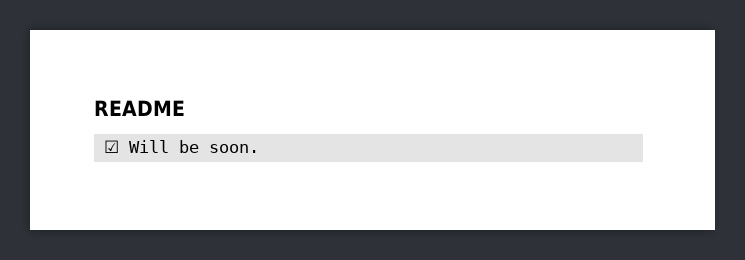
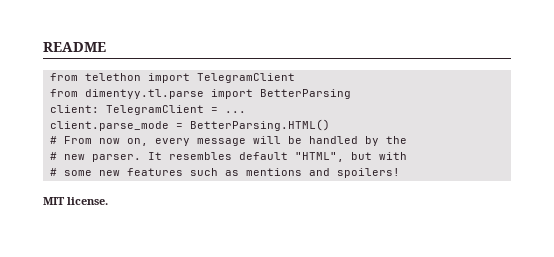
- ☑ Will be soon.
+ from telethon import TelegramClient
+ from dimentyy.tl.parse import BetterParsing
+ client: TelegramClient = ...
+ client.parse_mode = BetterParsing.HTML()
+ # From now on, every message will be handled by the
+ # new parser. It resembles default "HTML", but with
+ # some new features such as mentions and spoilers!
+ MIT license.

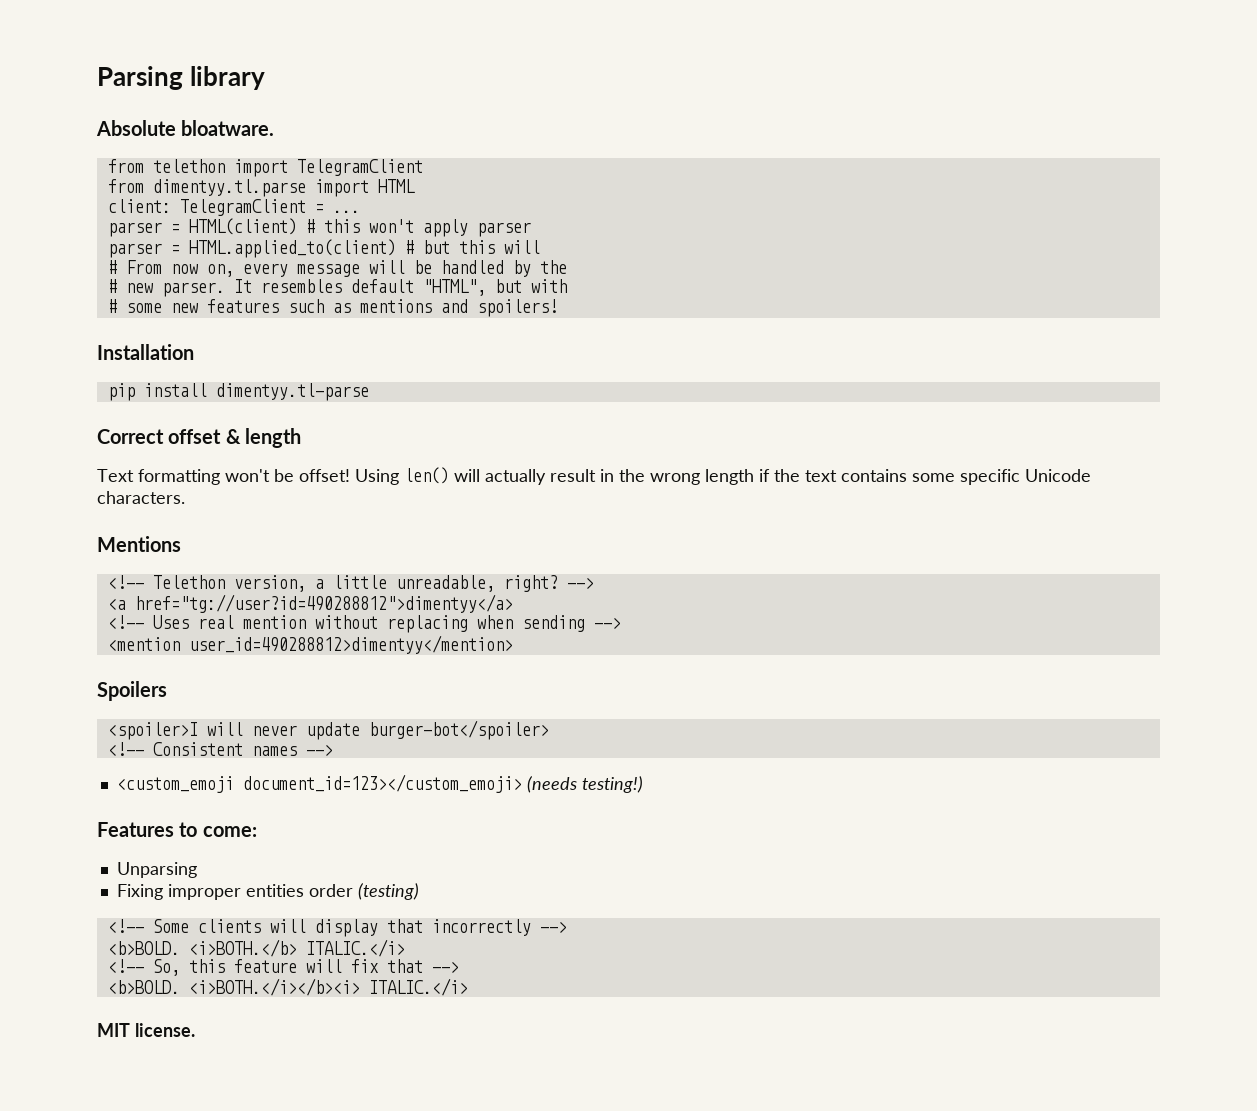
- README
+ Parsing library
+ Absolute bloatware.
- from dimentyy.tl.parse import BetterParsing
+ from dimentyy.tl.parse import HTML
- client.parse_mode = BetterParsing.HTML()
+ parser = HTML(client) # this won't apply parser
+ parser = HTML.applied_to(client) # but this will
+ Installation
+ pip install dimentyy.tl-parse
+ Correct offset & length
+ Text formatting won't be offset! Using len() will actually result in the wrong length if the text contains some specific Unicode characters.
+ Mentions
+ <!-- Telethon version, a little unreadable, right? -->
+ <a href="tg://user?id=490288812">dimentyy</a>
+ <!-- Uses real mention without replacing when sending -->
+ <mention user_id=490288812>dimentyy</mention>
+ Spoilers
+ <spoiler>I will never update burger-bot</spoiler>
+ <!-- Consistent names -->
+ <custom_emoji document_id=123></custom_emoji> (needs testing!)
+ Features to come:
+ Unparsing
+ Fixing improper entities order (testing)
+ <!-- Some clients will display that incorrectly -->
+ <b>BOLD. <i>BOTH.</b> ITALIC.</i>
+ <!-- So, this feature will fix that -->
+ <b>BOLD. <i>BOTH.</i></b><i> ITALIC.</i>

